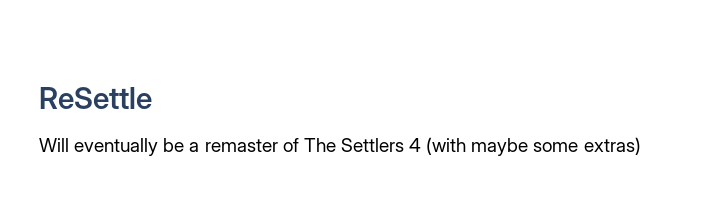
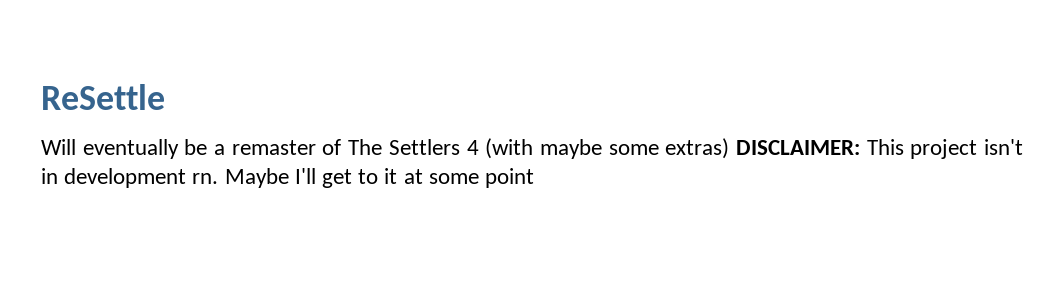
- Will eventually be a remaster of The Settlers 4 (with maybe some extras)
+ Will eventually be a remaster of The Settlers 4 (with maybe some extras) DISCLAIMER: This project isn't in development rn. Maybe I'll get to it at some point

